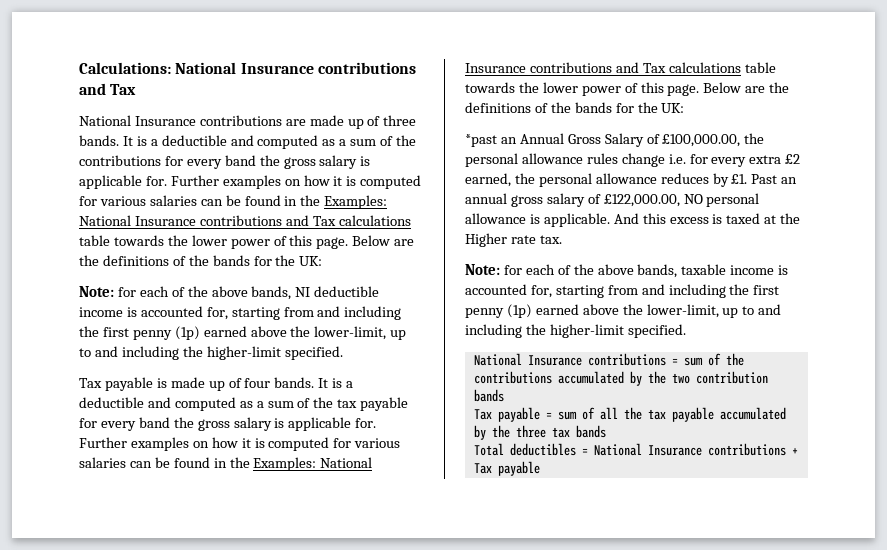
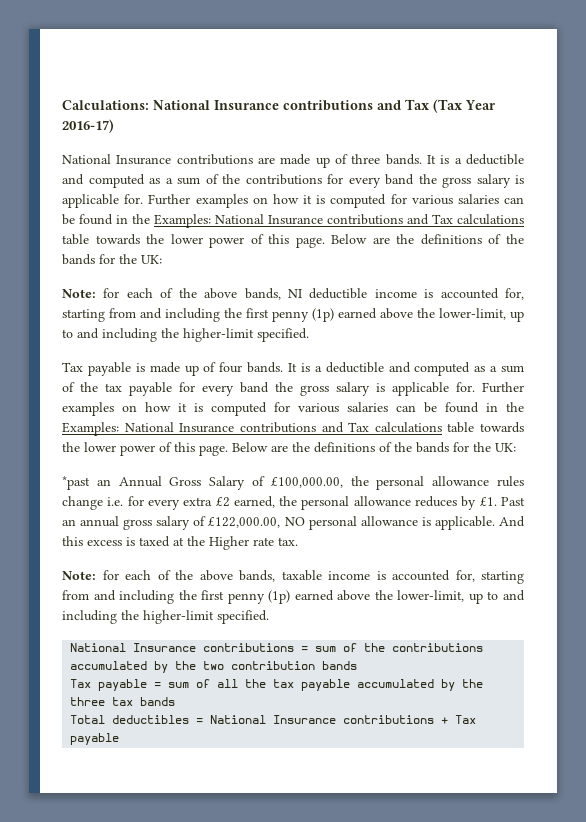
- Calculations: National Insurance contributions and Tax
+ Calculations: National Insurance contributions and Tax (Tax Year 2016-17)

